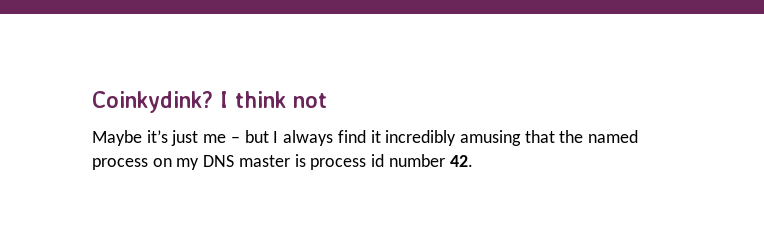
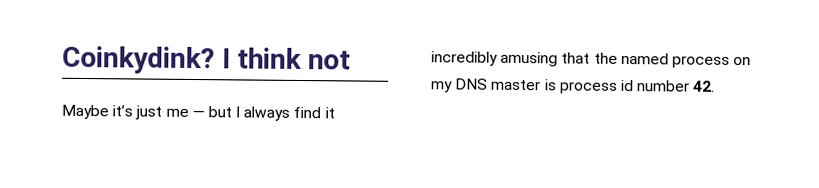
- Maybe it’s just me – but I always find it incredibly amusing that the named process on my DNS master is process id number 42.
+ Maybe it’s just me — but I always find it incredibly amusing that the named process on my DNS master is process id number 42.

